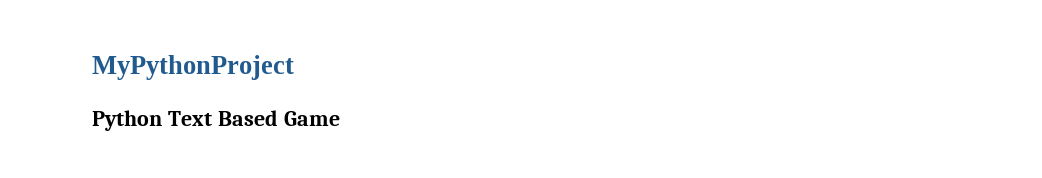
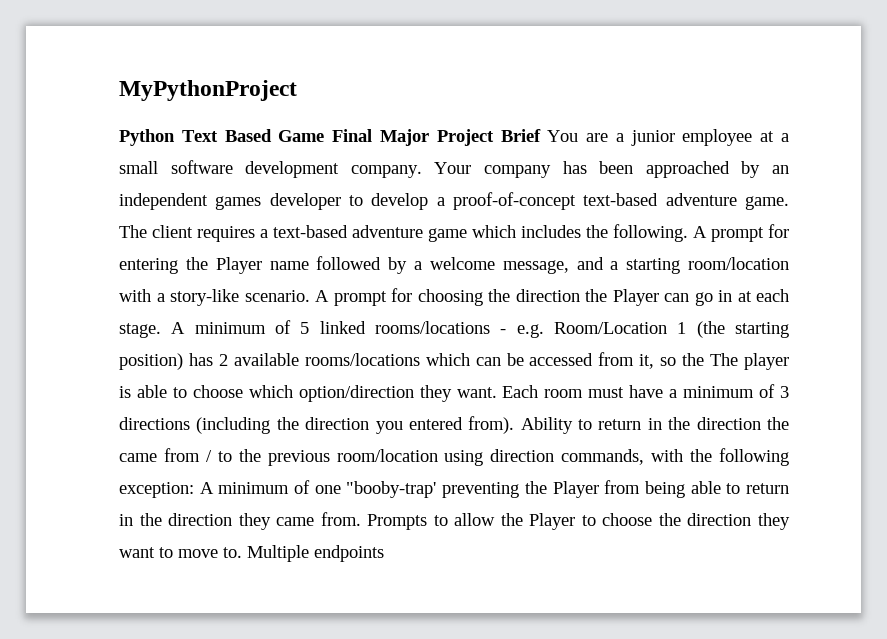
- Python Text Based Game
+ Python Text Based Game Final Major Project Brief You are a junior employee at a small software development company. Your company has been approached by an independent games developer to develop a proof-of-concept text-based adventure game. The client requires a text-based adventure game which includes the following. A prompt for entering the Player name followed by a welcome message, and a starting room/location with a story-like scenario. A prompt for choosing the direction the Player can go in at each stage. A minimum of 5 linked rooms/locations - e.g. Room/Location 1 (the starting position) has 2 available rooms/locations which can be accessed from it, so the The player is able to choose which option/direction they want. Each room must have a minimum of 3 directions (including the direction you entered from). Ability to return in the direction the came from / to the previous room/location using direction commands, with the following exception: A minimum of one "booby-trap' preventing the Player from being able to return in the direction they came from. Prompts to allow the Player to choose the direction they want to move to. Multiple endpoints

